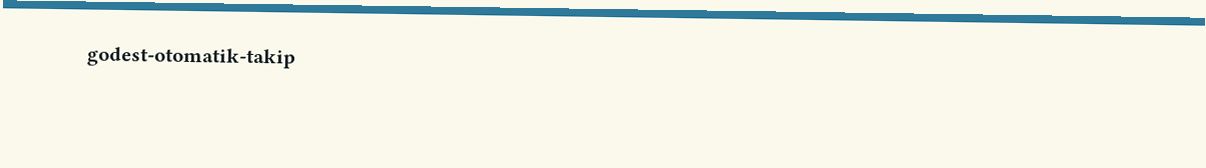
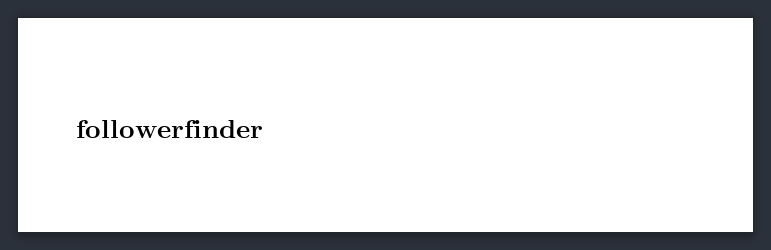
- godest-otomatik-takip
+ followerfinder

